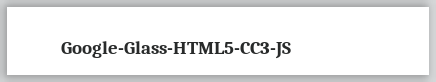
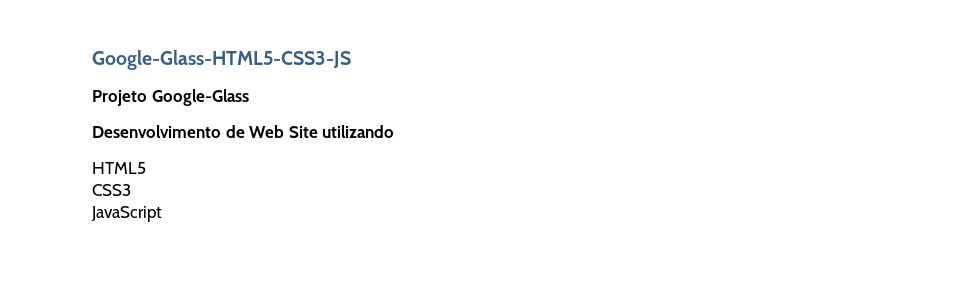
- Google-Glass-HTML5-CC3-JS
+ Google-Glass-HTML5-CSS3-JS
+ Projeto Google-Glass
+ Desenvolvimento de Web Site utilizando
+ HTML5
+ CSS3
+ JavaScript

